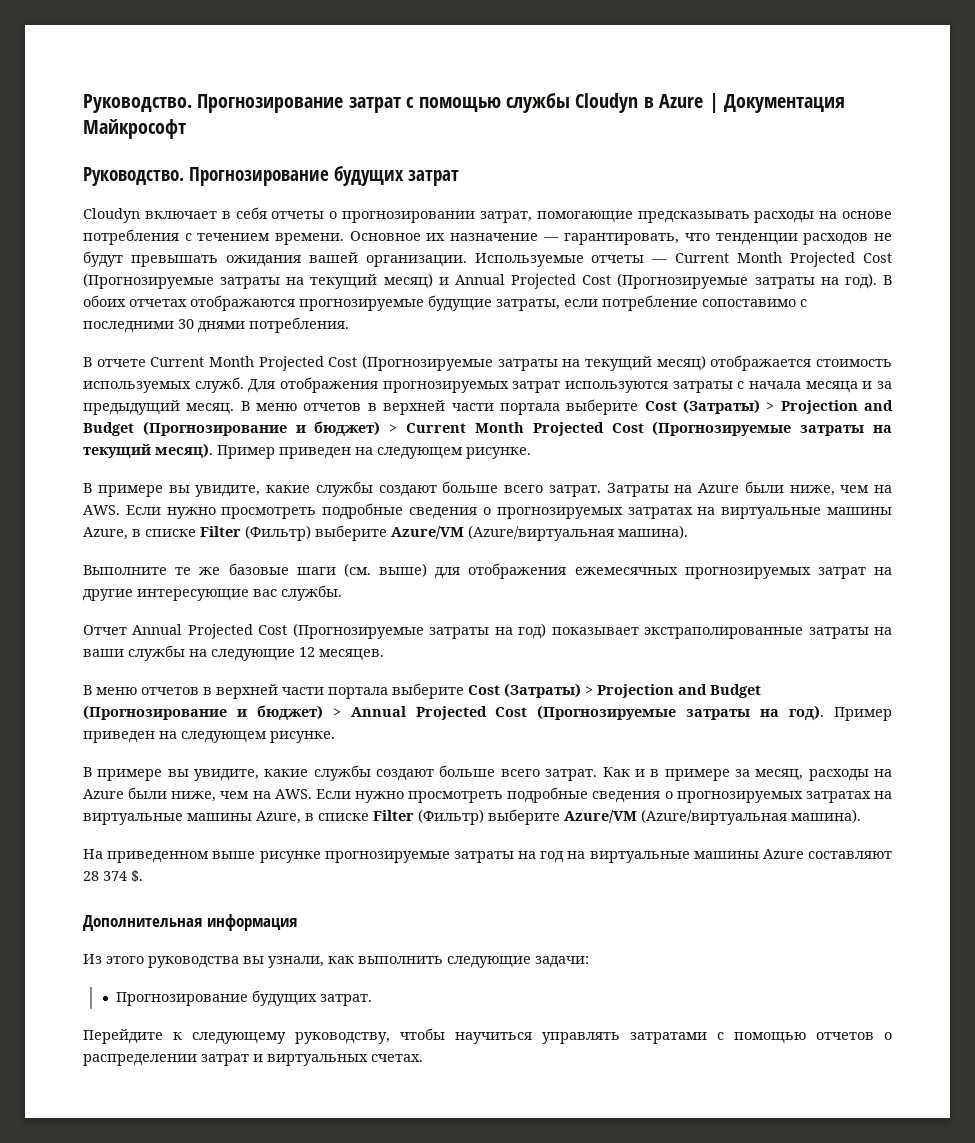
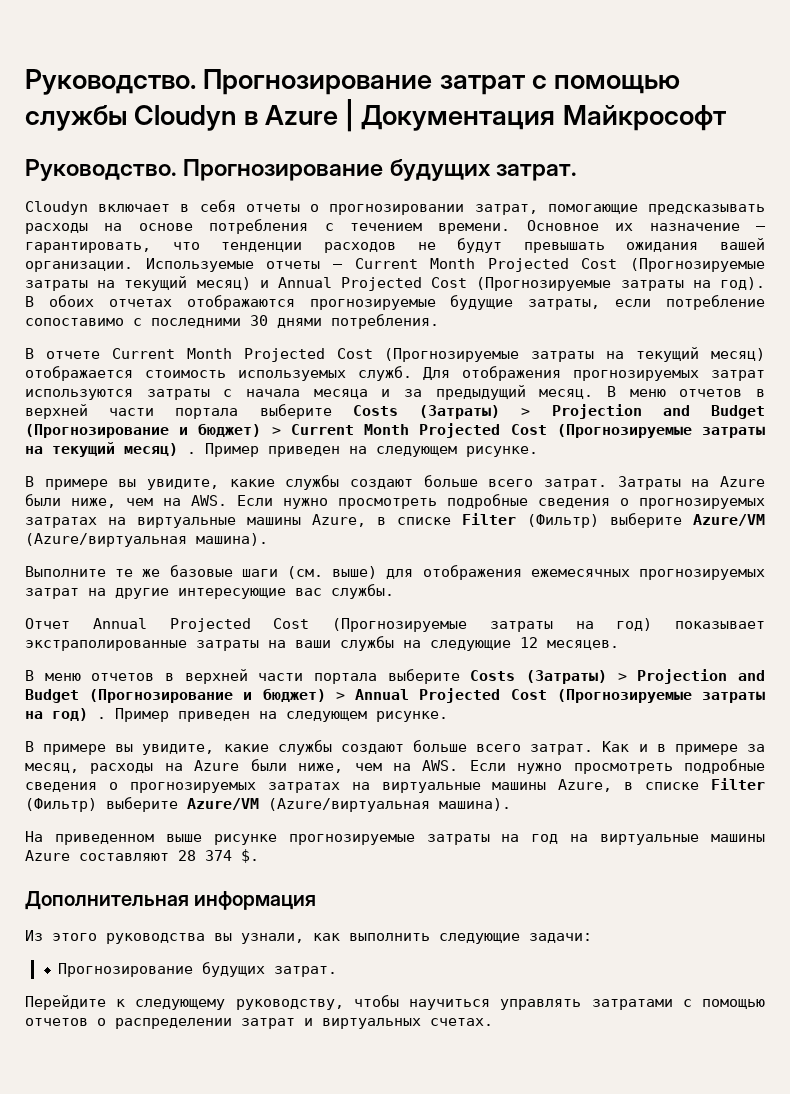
- Руководство. Прогнозирование будущих затрат
+ Руководство. Прогнозирование будущих затрат.
- В меню отчетов в верхней части портала выберите Cost (Затраты) > Projection and Budget (Прогнозирование и бюджет) > Current Month Projected Cost (Прогнозируемые затраты на текущий месяц).
+ В меню отчетов в верхней части портала выберите Costs (Затраты) > Projection and Budget (Прогнозирование и бюджет) > Current Month Projected Cost (Прогнозируемые затраты на текущий месяц) .
- В меню отчетов в верхней части портала выберите Cost (Затраты) > Projection and Budget (Прогнозирование и бюджет) > Annual Projected Cost (Прогнозируемые затраты на год).
+ В меню отчетов в верхней части портала выберите Costs (Затраты) > Projection and Budget (Прогнозирование и бюджет) > Annual Projected Cost (Прогнозируемые затраты на год) .

